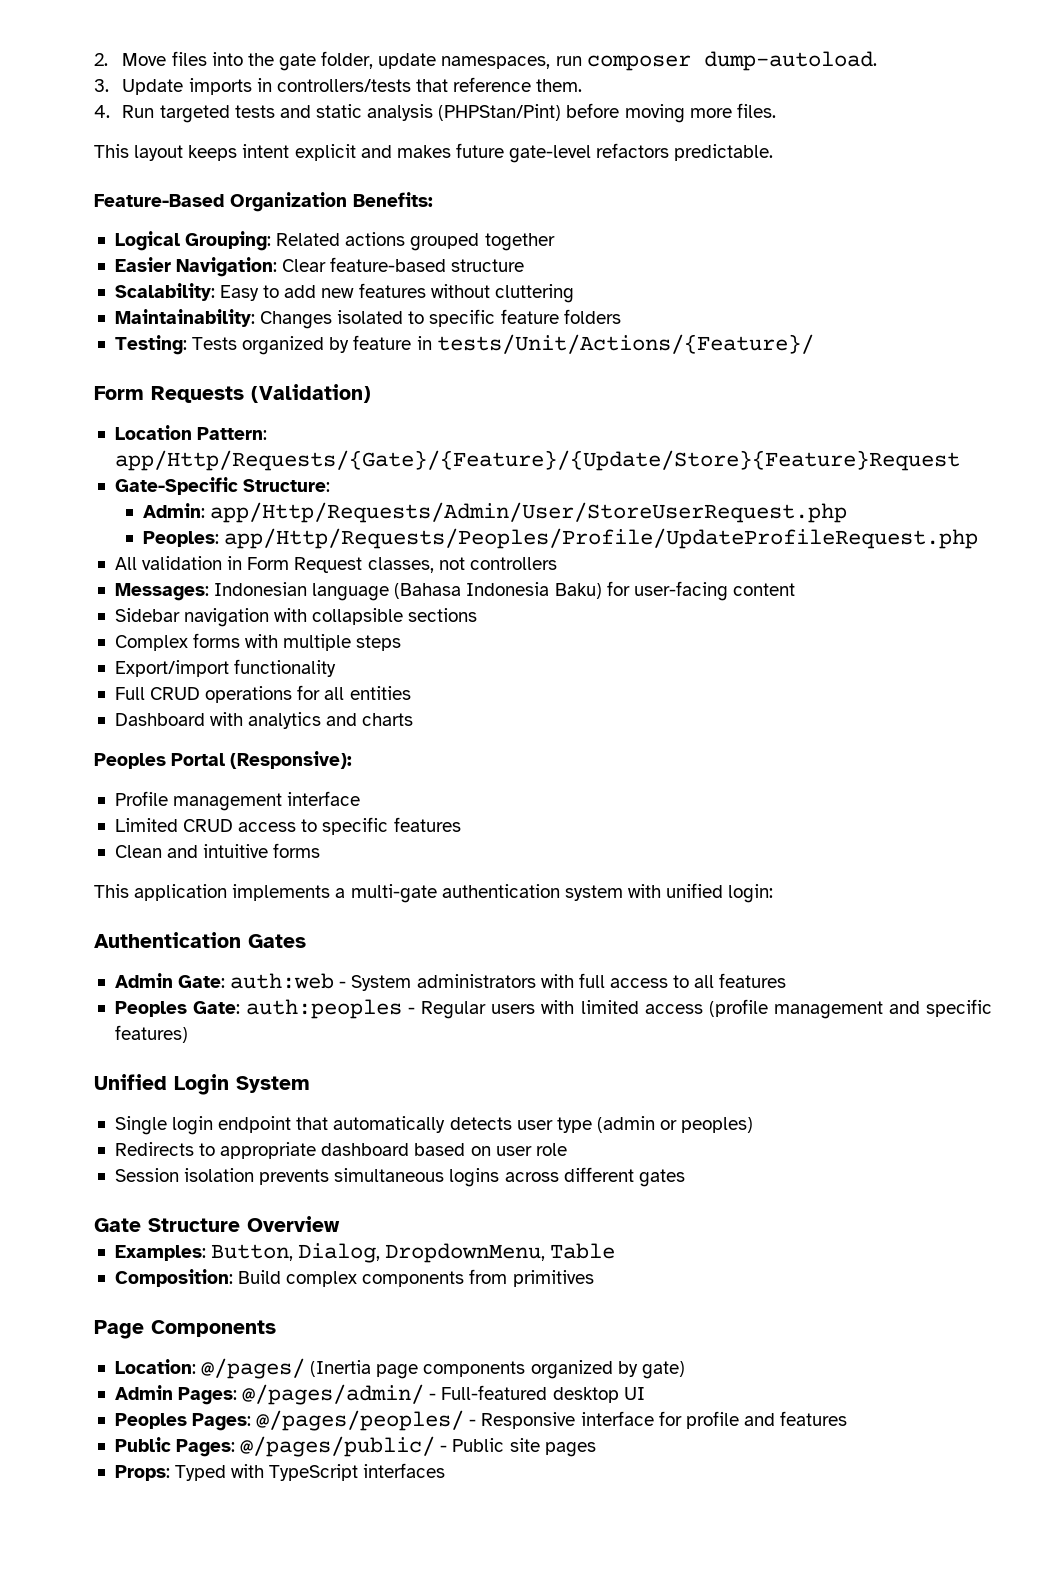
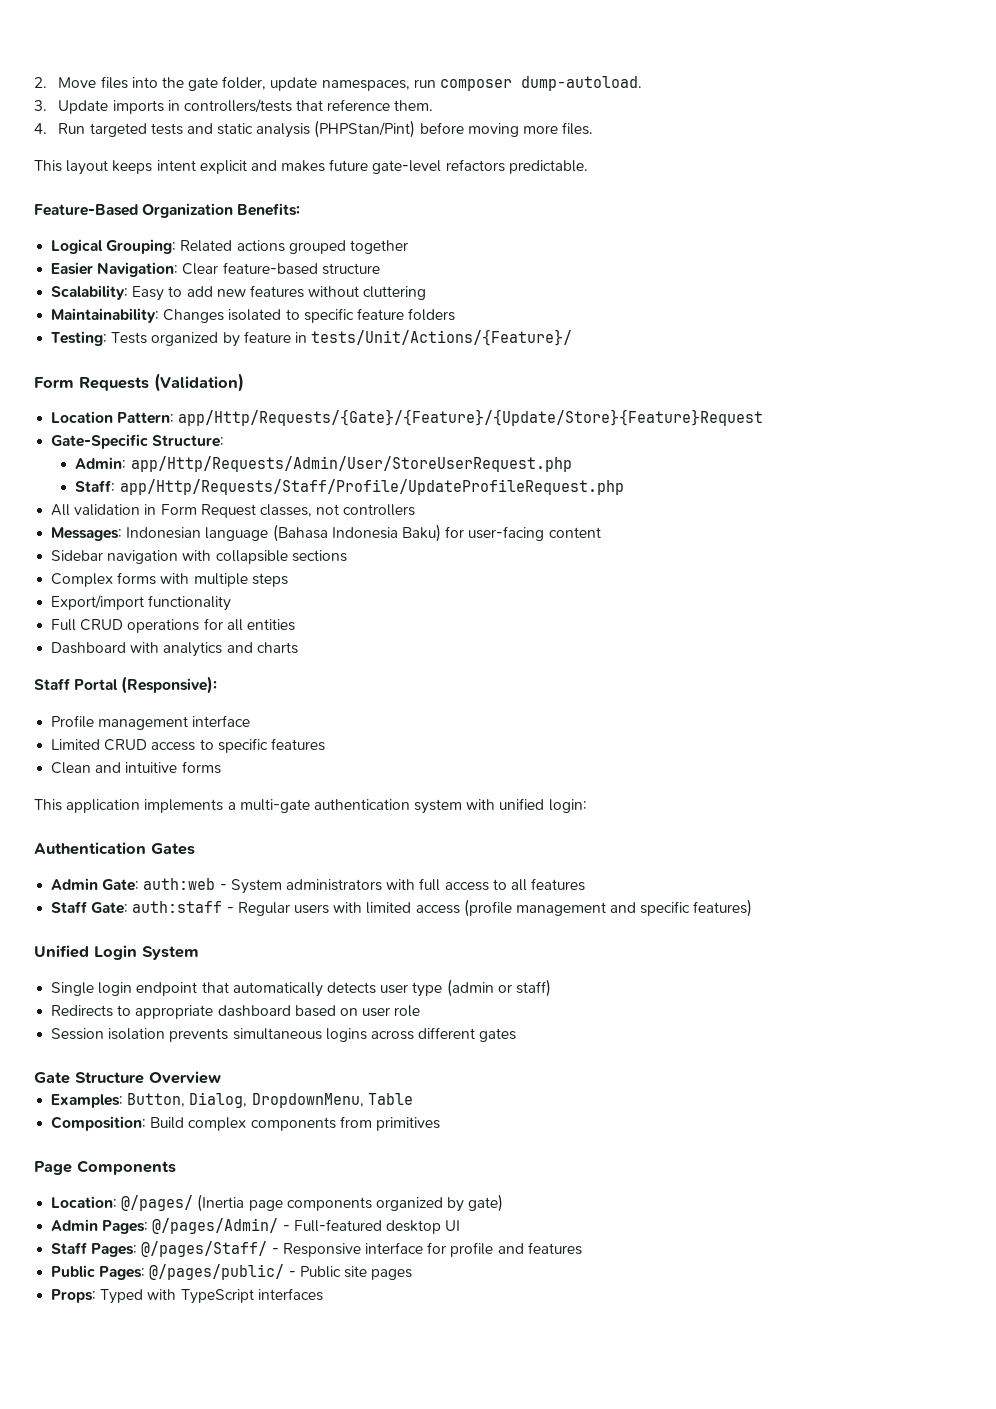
- Peoples: app/Http/Requests/Peoples/Profile/UpdateProfileRequest.php
+ Staff: app/Http/Requests/Staff/Profile/UpdateProfileRequest.php
- Peoples Portal (Responsive):
+ Staff Portal (Responsive):
- Peoples Gate: auth:peoples - Regular users with limited access (profile management and specific features)
+ Staff Gate: auth:staff - Regular users with limited access (profile management and specific features)
- Single login endpoint that automatically detects user type (admin or peoples)
+ Single login endpoint that automatically detects user type (admin or staff)
- Admin Pages: @/pages/admin/ - Full-featured desktop UI
+ Admin Pages: @/pages/Admin/ - Full-featured desktop UI
- Peoples Pages: @/pages/peoples/ - Responsive interface for profile and features
+ Staff Pages: @/pages/Staff/ - Responsive interface for profile and features

